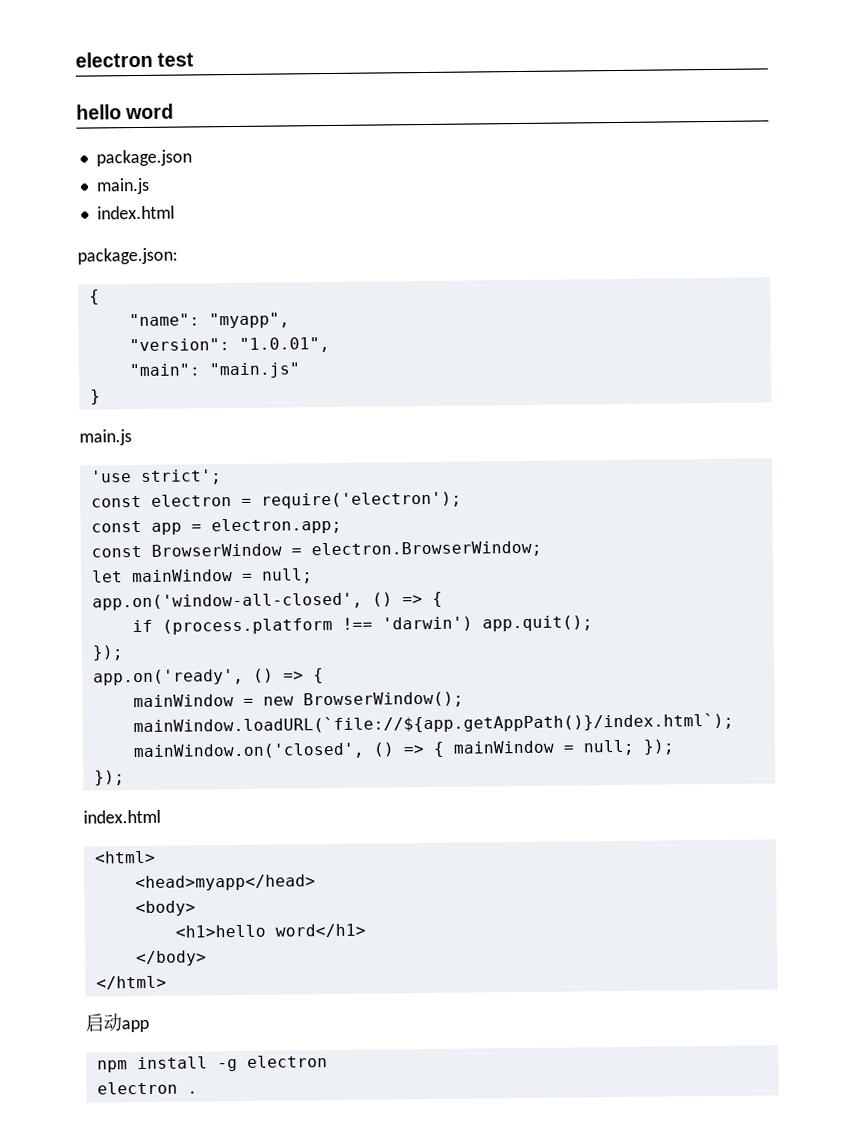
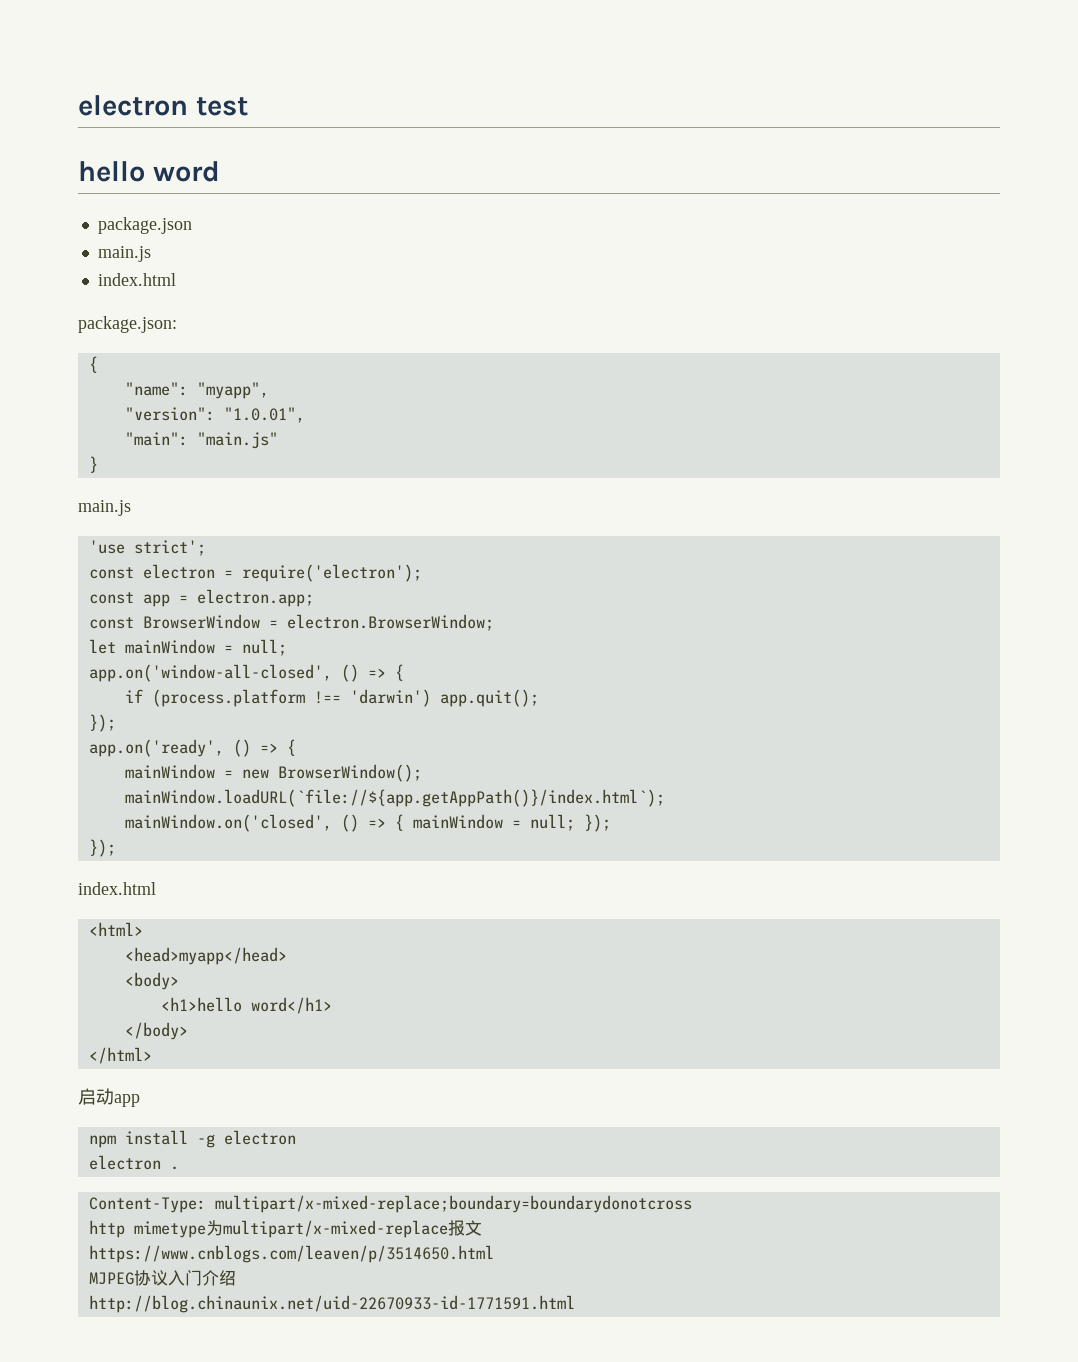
+ Content-Type: multipart/x-mixed-replace;boundary=boundarydonotcross
+ http mimetype为multipart/x-mixed-replace报文
+ https://www.cnblogs.com/leaven/p/3514650.html
+ MJPEG协议入门介绍
+ http://blog.chinaunix.net/uid-22670933-id-1771591.html

